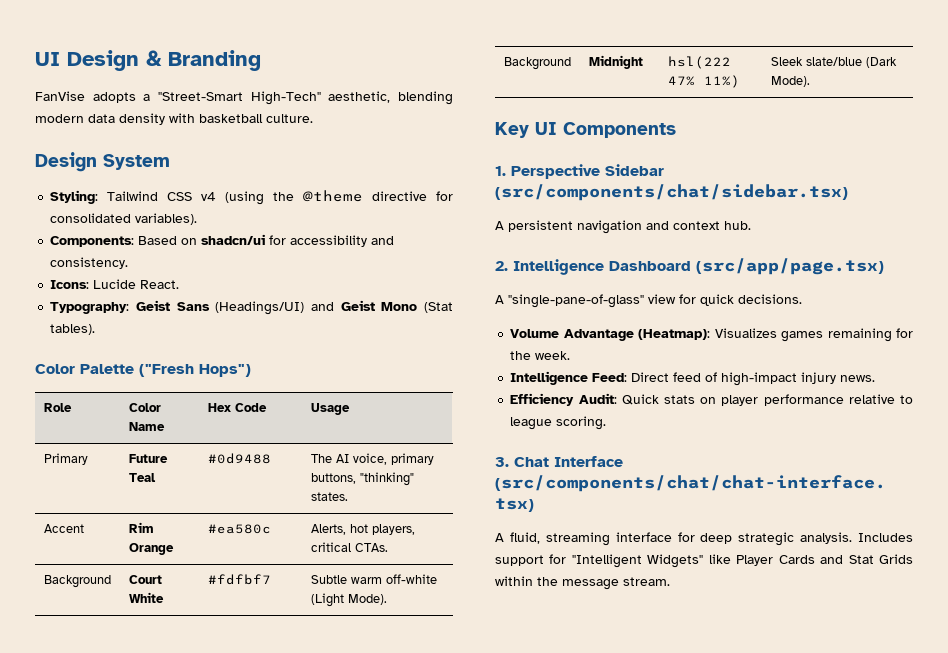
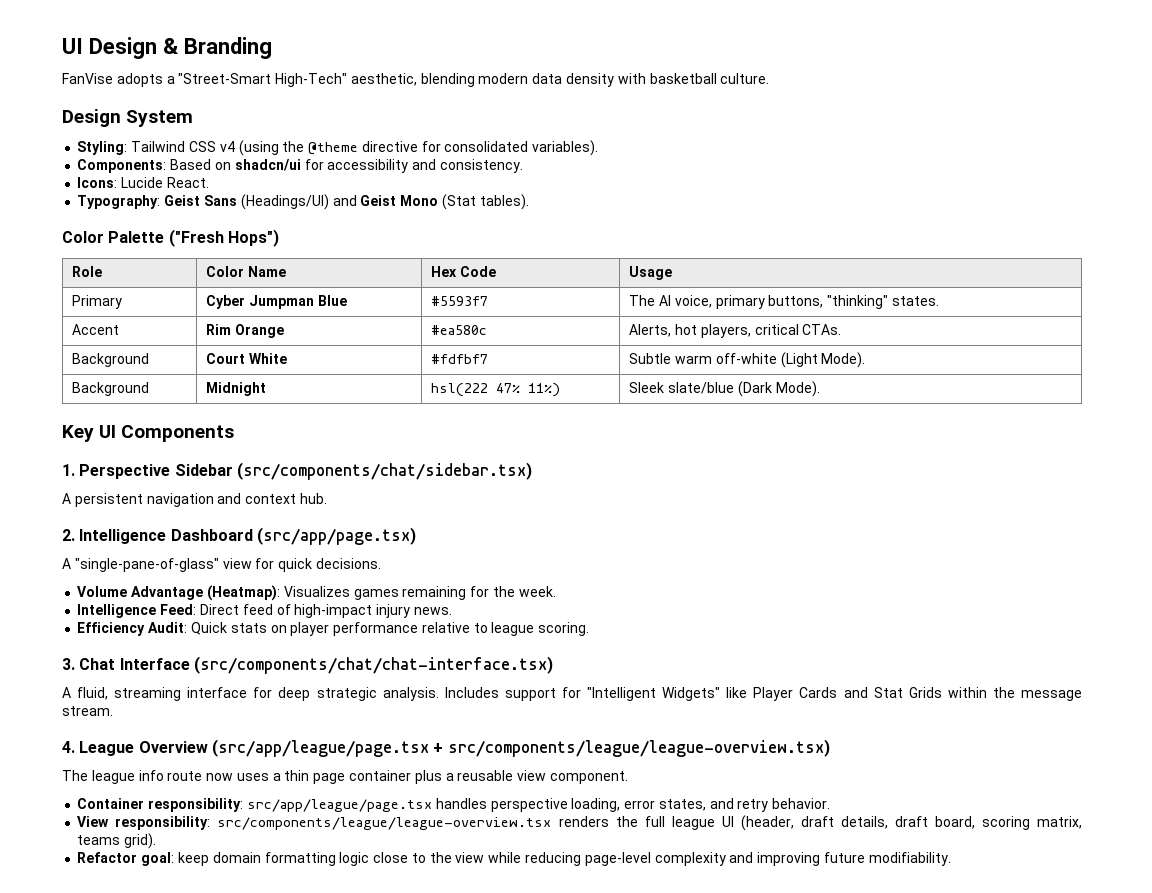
- Primary | Future Teal | #0d9488 | The AI voice, primary buttons, "thinking" states.
+ Primary | Cyber Jumpman Blue | #5593f7 | The AI voice, primary buttons, "thinking" states.
+ 4. League Overview (src/app/league/page.tsx + src/components/league/league-overview.tsx)
+ The league info route now uses a thin page container plus a reusable view component.
+ Container responsibility: src/app/league/page.tsx handles perspective loading, error states, and retry behavior.
+ View responsibility: src/components/league/league-overview.tsx renders the full league UI (header, draft details, draft board, scoring matrix, teams grid).
+ Refactor goal: keep domain formatting logic close to the view while reducing page-level complexity and improving future modifiability.

